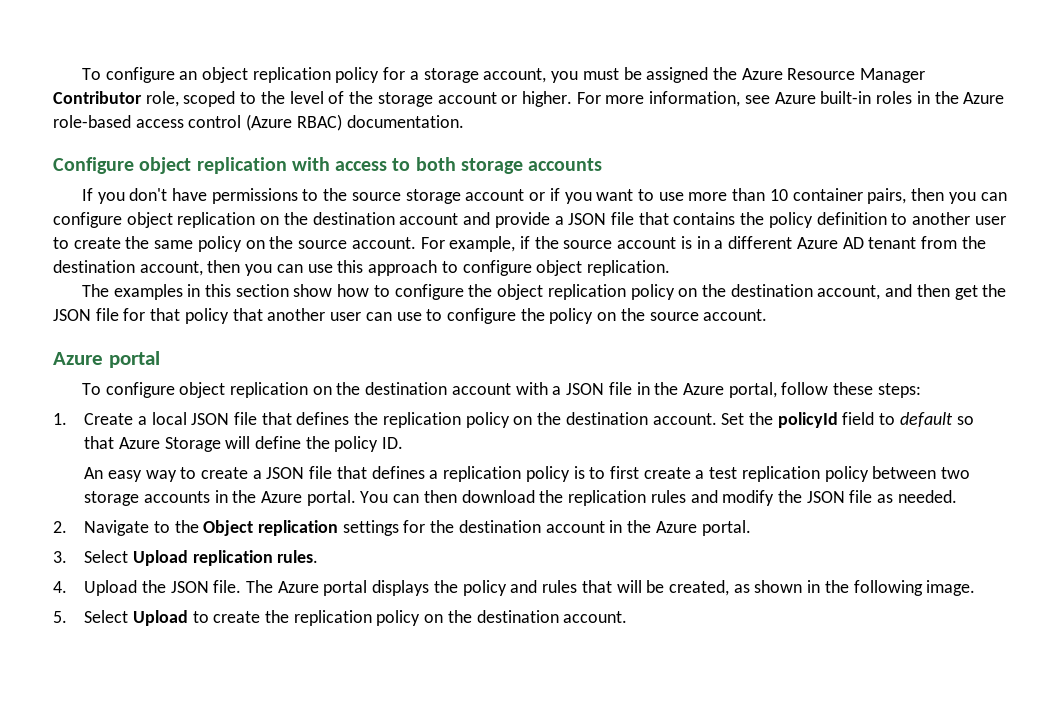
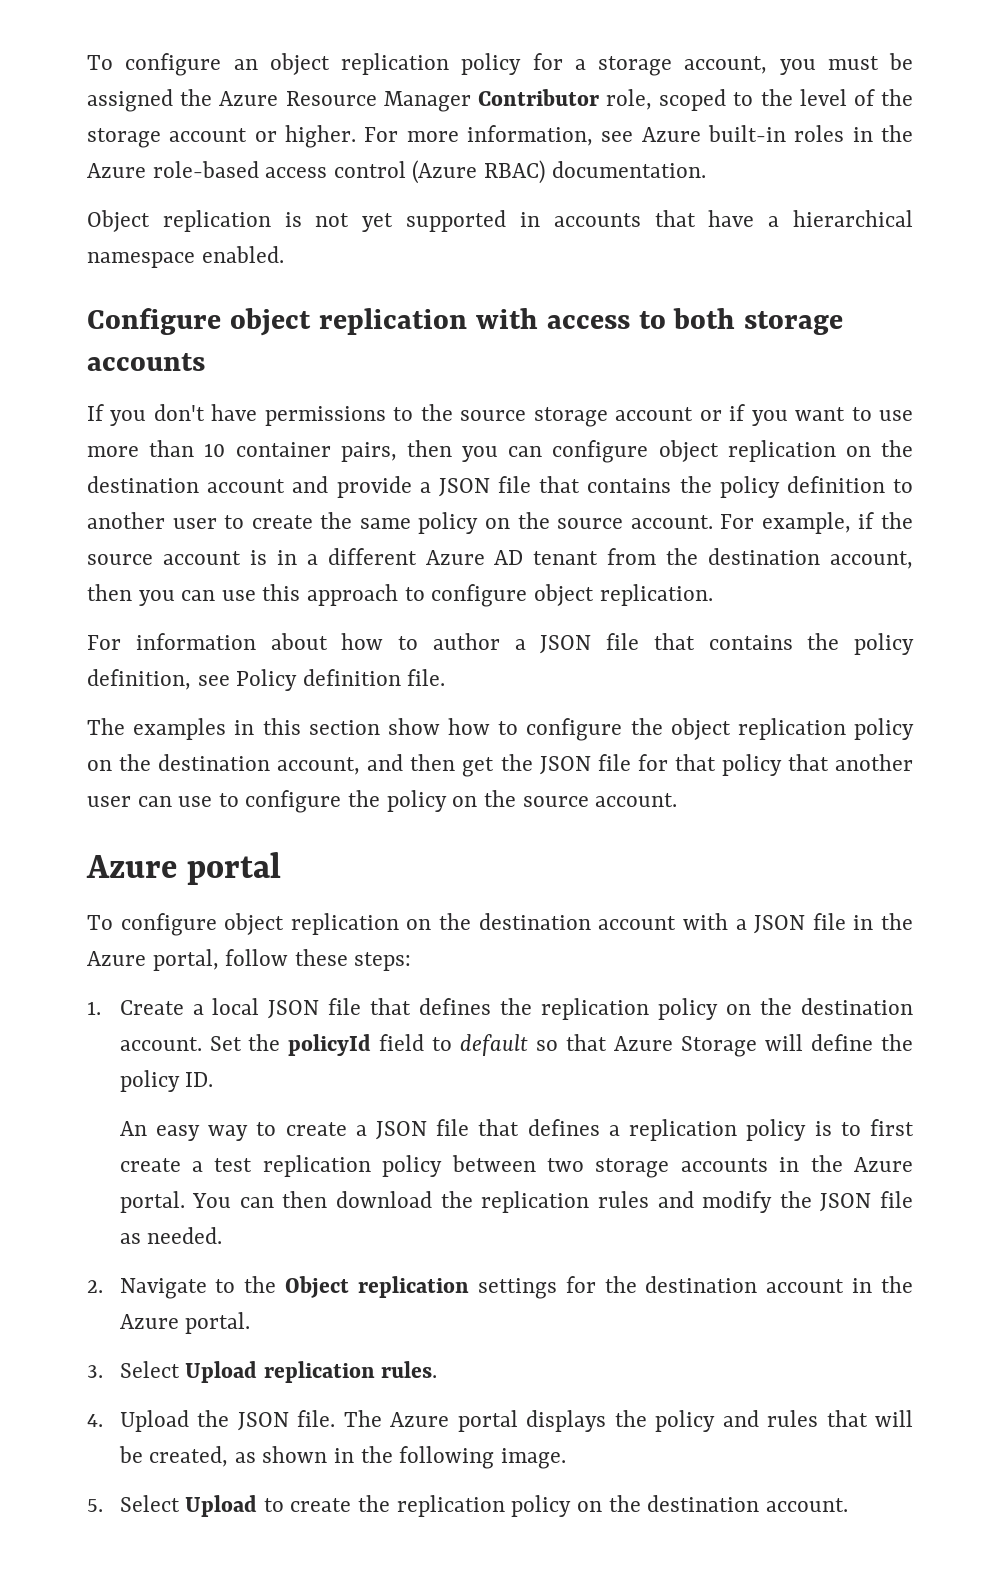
+ Object replication is not yet supported in accounts that have a hierarchical namespace enabled.
+ For information about how to author a JSON file that contains the policy definition, see Policy definition file.

